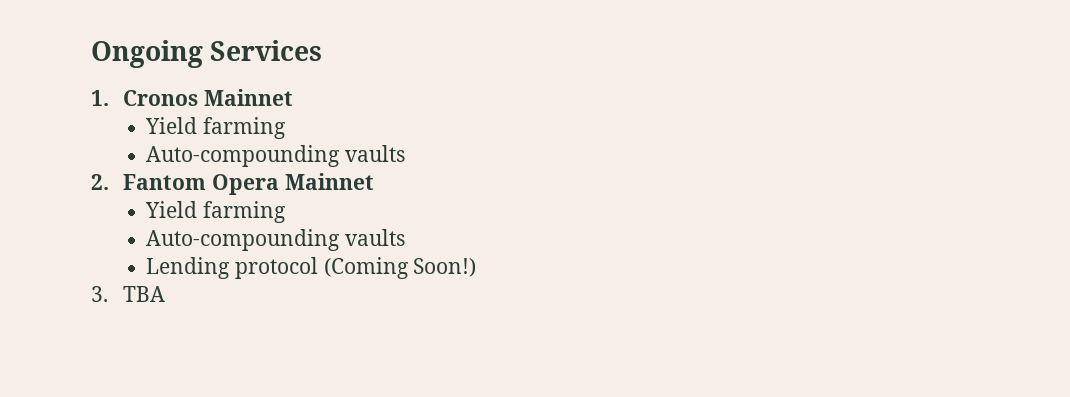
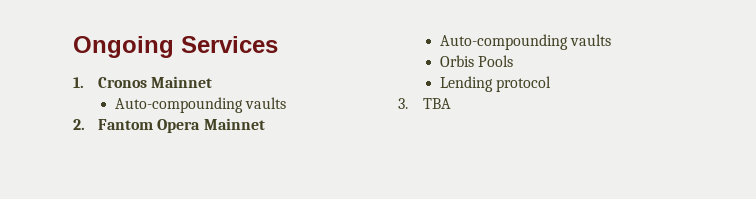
  1. Cronos Mainnet
- Yield farming
  2. Fantom Opera Mainnet
- Yield farming
  Auto-compounding vaults
+ Orbis Pools
- Lending protocol (Coming Soon!)
+ Lending protocol

